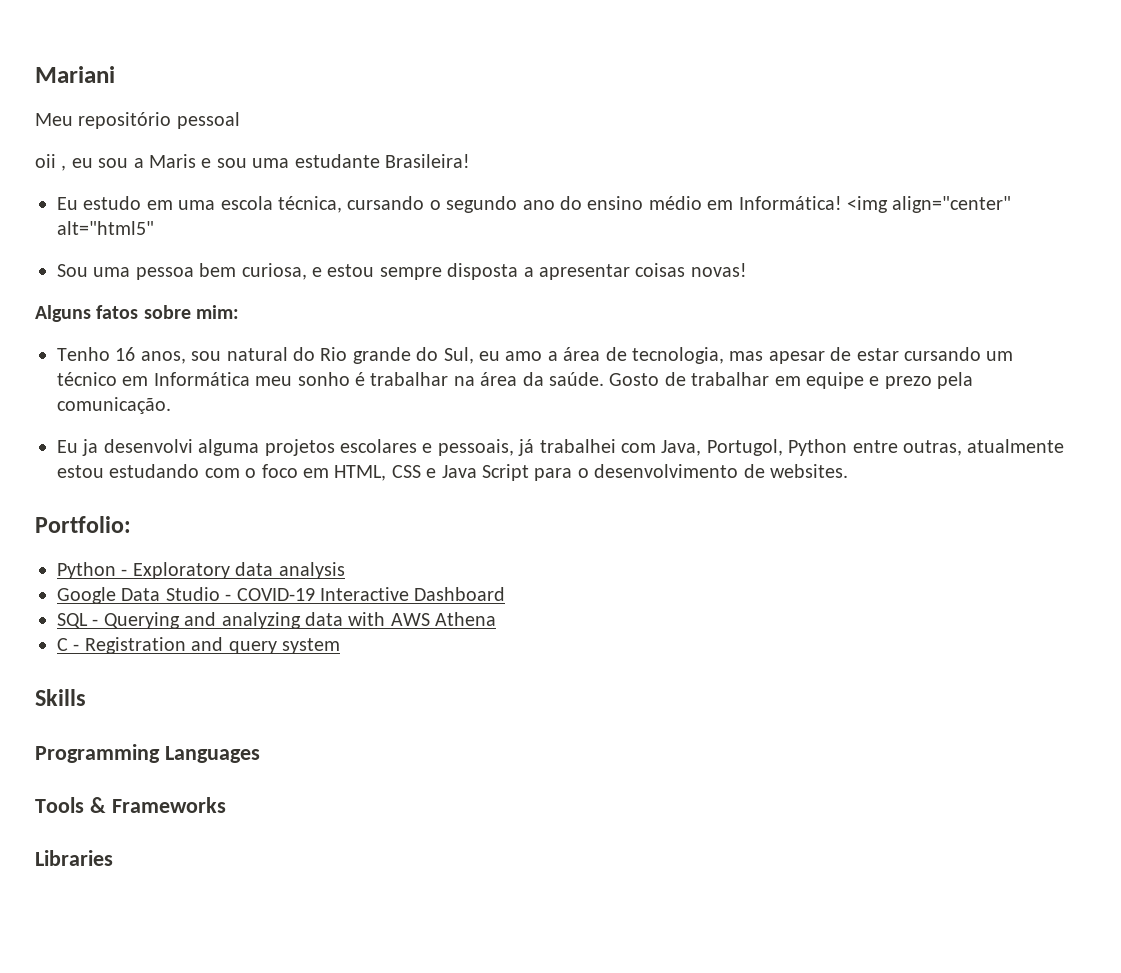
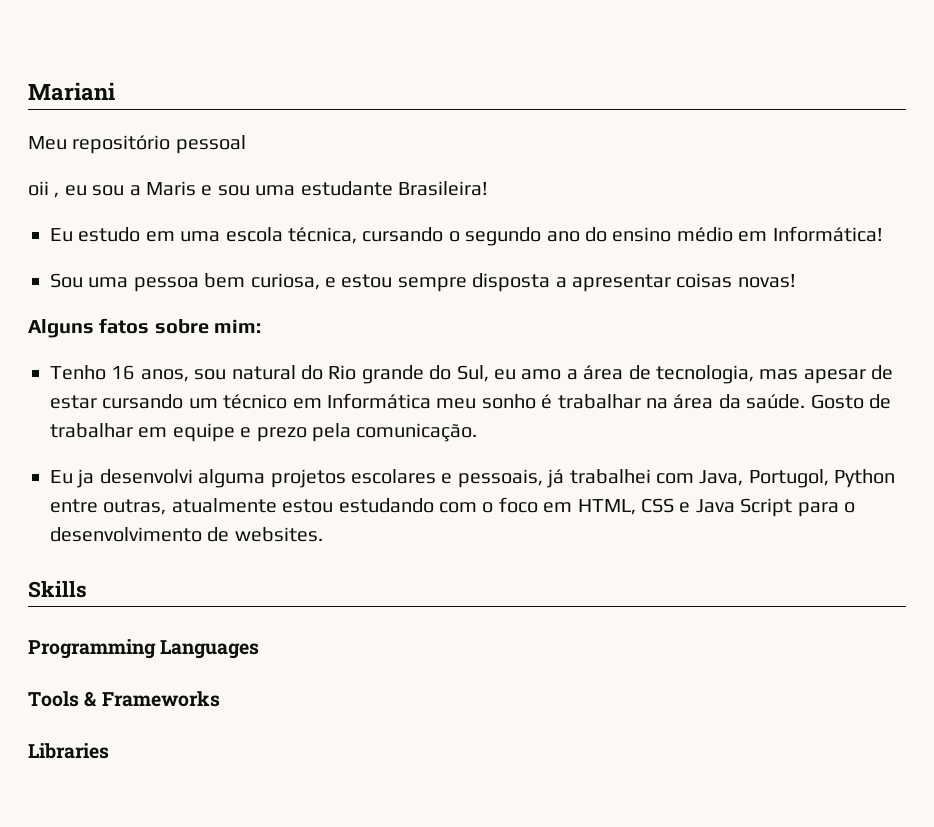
- <img align="center" alt="html5"
- Portfolio:
- Python - Exploratory data analysis
- Google Data Studio - COVID-19 Interactive Dashboard
- SQL - Querying and analyzing data with AWS Athena
- C - Registration and query system

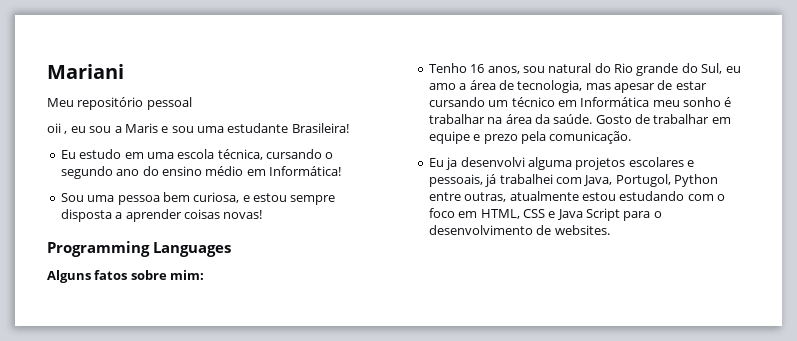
- Sou uma pessoa bem curiosa, e estou sempre disposta a apresentar coisas novas!
+ Sou uma pessoa bem curiosa, e estou sempre disposta a aprender coisas novas!
+ Programming Languages
- Skills
- Programming Languages
- Tools & Frameworks
- Libraries

